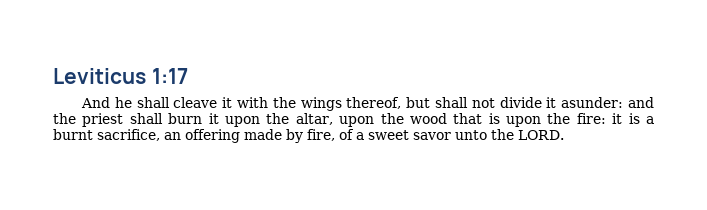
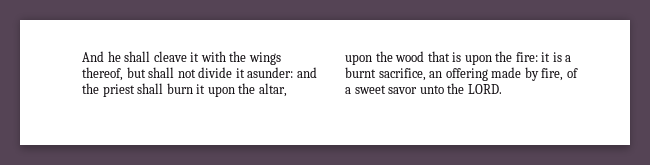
- Leviticus 1:17

